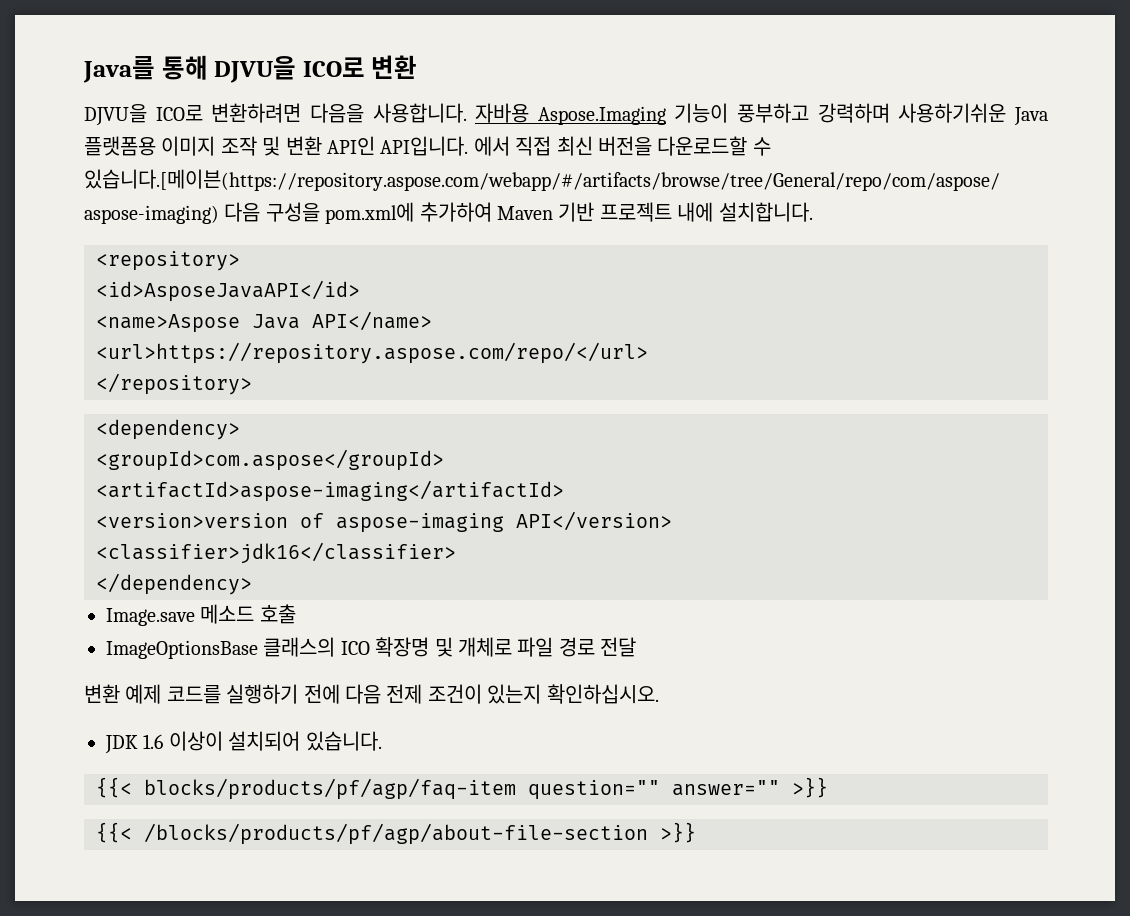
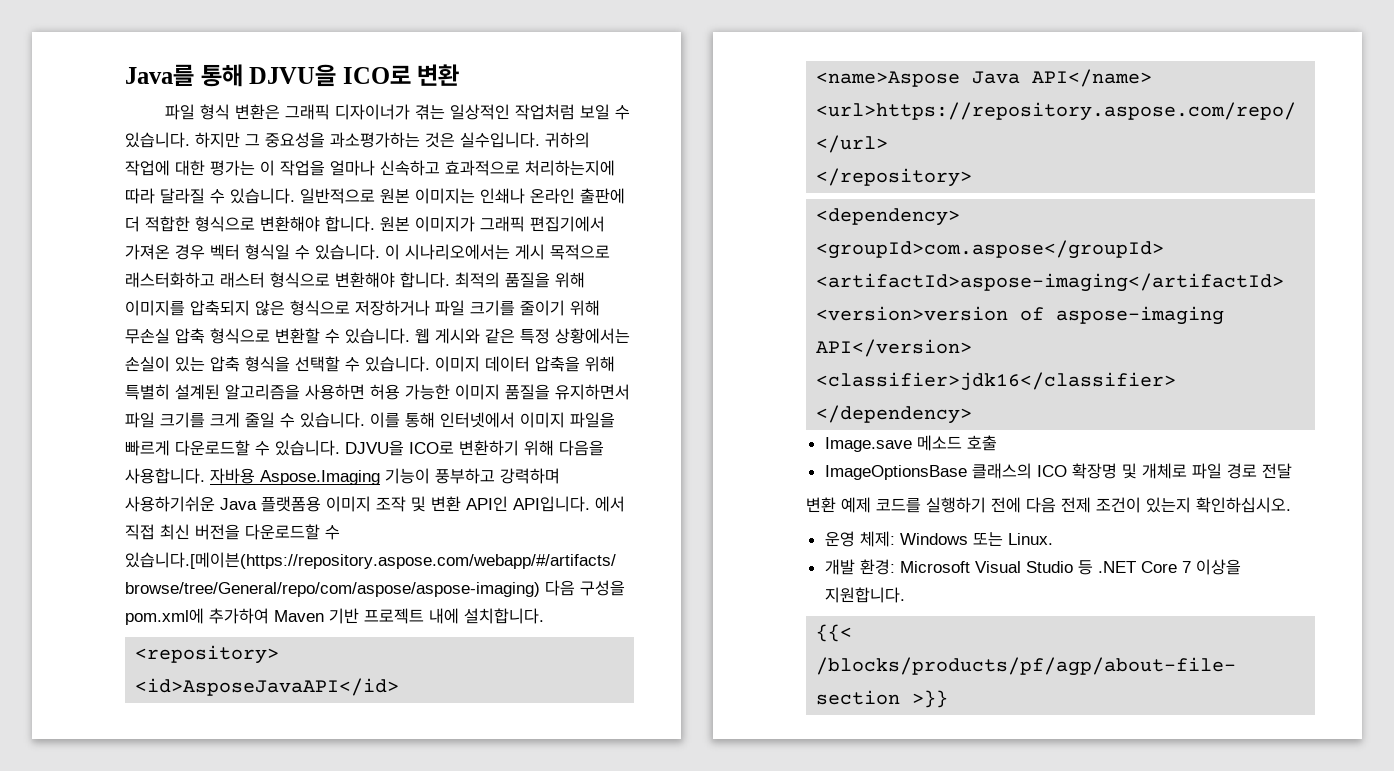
- DJVU을 ICO로 변환하려면 다음을 사용합니다.
+ 파일 형식 변환은 그래픽 디자이너가 겪는 일상적인 작업처럼 보일 수 있습니다. 하지만 그 중요성을 과소평가하는 것은 실수입니다. 귀하의 작업에 대한 평가는 이 작업을 얼마나 신속하고 효과적으로 처리하는지에 따라 달라질 수 있습니다. 일반적으로 원본 이미지는 인쇄나 온라인 출판에 더 적합한 형식으로 변환해야 합니다. 원본 이미지가 그래픽 편집기에서 가져온 경우 벡터 형식일 수 있습니다. 이 시나리오에서는 게시 목적으로 래스터화하고 래스터 형식으로 변환해야 합니다. 최적의 품질을 위해 이미지를 압축되지 않은 형식으로 저장하거나 파일 크기를 줄이기 위해 무손실 압축 형식으로 변환할 수 있습니다. 웹 게시와 같은 특정 상황에서는 손실이 있는 압축 형식을 선택할 수 있습니다. 이미지 데이터 압축을 위해 특별히 설계된 알고리즘을 사용하면 허용 가능한 이미지 품질을 유지하면서 파일 크기를 크게 줄일 수 있습니다. 이를 통해 인터넷에서 이미지 파일을 빠르게 다운로드할 수 있습니다. DJVU을 ICO로 변환하기 위해 다음을 사용합니다.
- JDK 1.6 이상이 설치되어 있습니다.
- {{< blocks/products/pf/agp/faq-item question="" answer="" >}}
+ 운영 체제: Windows 또는 Linux.
+ 개발 환경: Microsoft Visual Studio 등 .NET Core 7 이상을 지원합니다.

